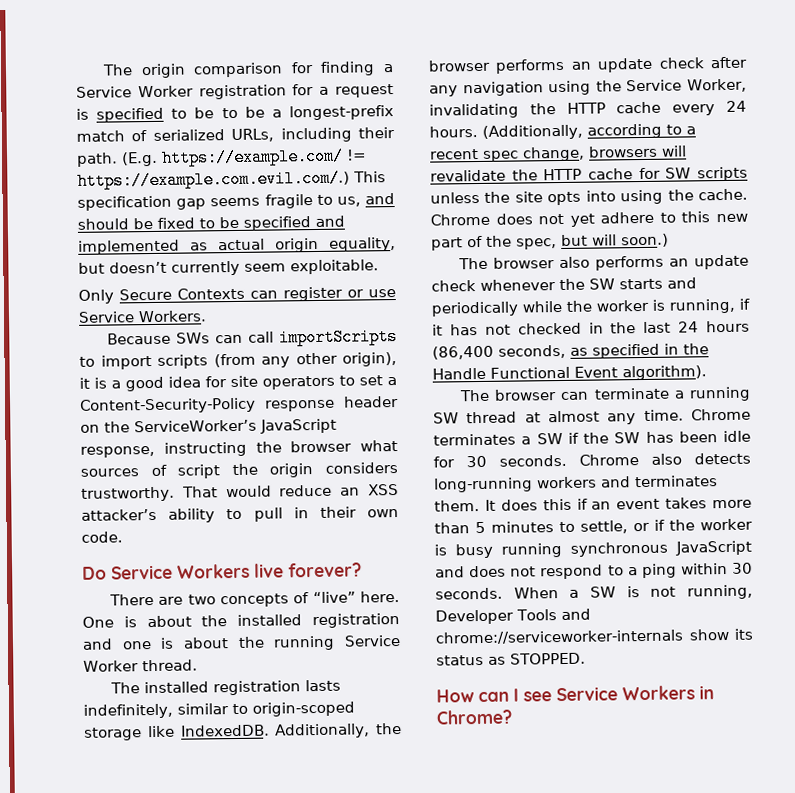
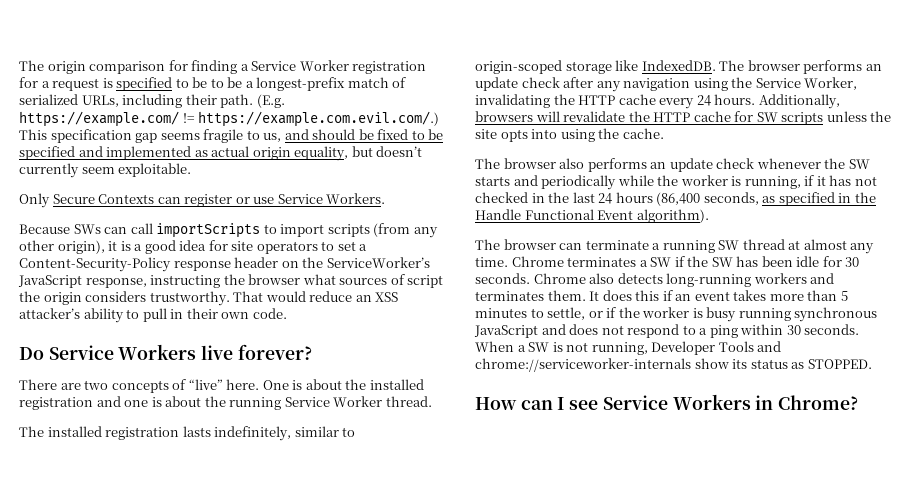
- Additionally, the browser performs an update check after any navigation using the Service Worker, invalidating the HTTP cache every 24 hours.
+ The browser performs an update check after any navigation using the Service Worker, invalidating the HTTP cache every 24 hours.
- (Additionally, according to a recent spec change, browsers will revalidate the HTTP cache for SW scripts unless the site opts into using the cache. Chrome does not yet adhere to this new part of the spec, but will soon.)
+ Additionally, browsers will revalidate the HTTP cache for SW scripts unless the site opts into using the cache.

